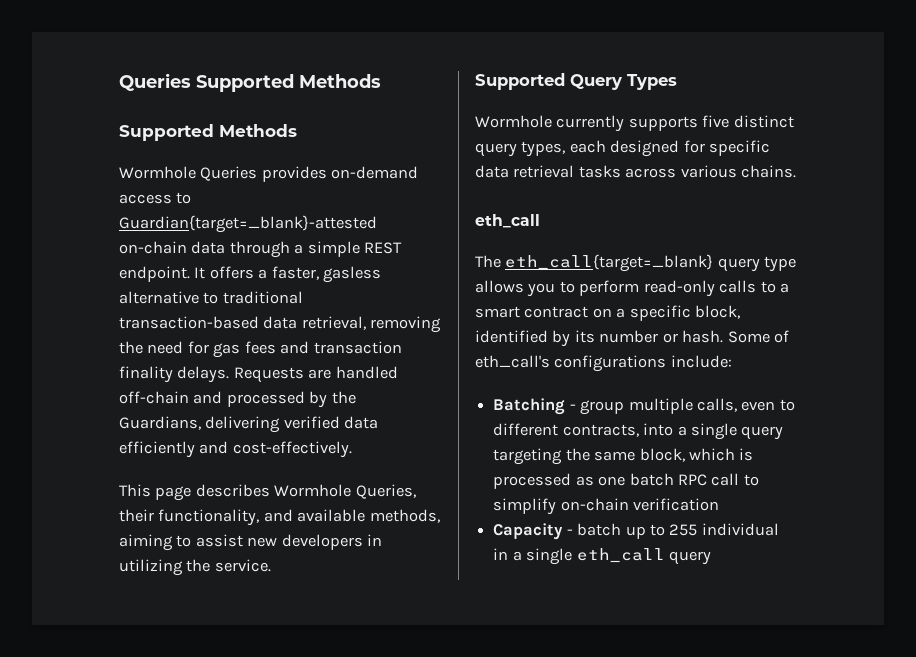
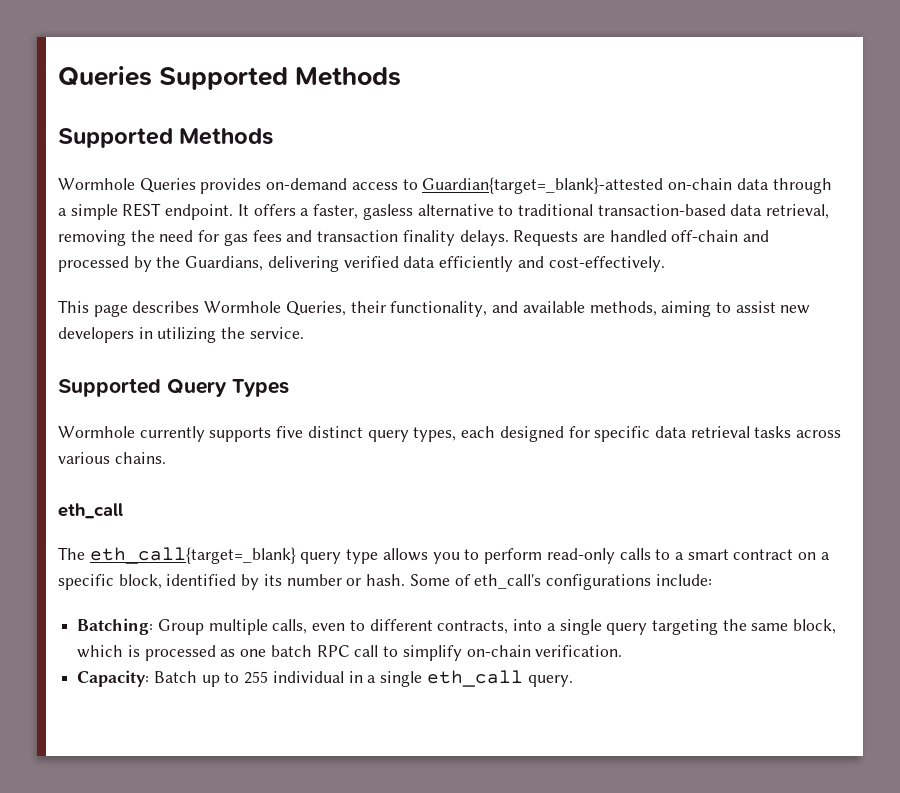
- Batching - group multiple calls, even to different contracts, into a single query targeting the same block, which is processed as one batch RPC call to simplify on-chain verification
- Capacity - batch up to 255 individual in a single eth_call query
+ Batching: Group multiple calls, even to different contracts, into a single query targeting the same block, which is processed as one batch RPC call to simplify on-chain verification.
+ Capacity: Batch up to 255 individual in a single eth_call query.

